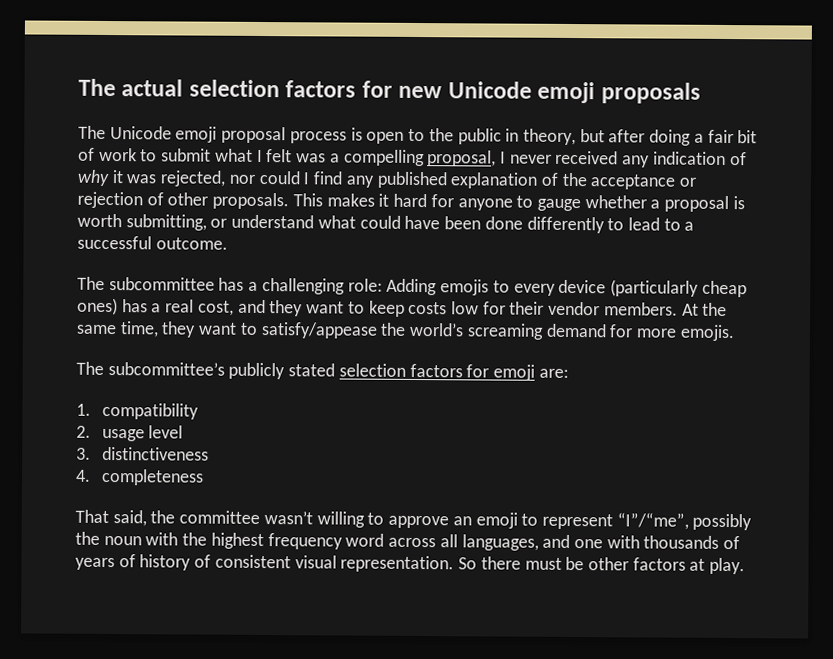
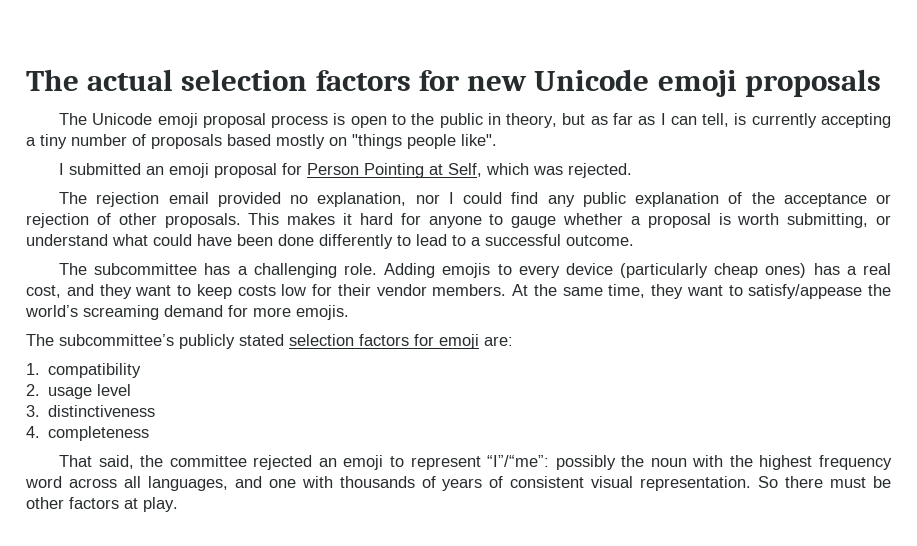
- The Unicode emoji proposal process is open to the public in theory, but after doing a fair bit of work to submit what I felt was a compelling proposal, I never received any indication of why it was rejected, nor could I find any published explanation of the acceptance or rejection of other proposals.
+ The Unicode emoji proposal process is open to the public in theory, but as far as I can tell, is currently accepting a tiny number of proposals based mostly on "things people like".
+ I submitted an emoji proposal for Person Pointing at Self, which was rejected.
+ The rejection email provided no explanation, nor I could find any public explanation of the acceptance or rejection of other proposals.
- The subcommittee has a challenging role: Adding emojis to every device (particularly cheap ones) has a real cost, and they want to keep costs low for their vendor members.
+ The subcommittee has a challenging role. Adding emojis to every device (particularly cheap ones) has a real cost, and they want to keep costs low for their vendor members.
- That said, the committee wasn’t willing to approve an emoji to represent “I”/“me”, possibly the noun with the highest frequency word across all languages, and one with thousands of years of history of consistent visual representation.
+ That said, the committee rejected an emoji to represent “I”/“me”: possibly the noun with the highest frequency word across all languages, and one with thousands of years of consistent visual representation.

